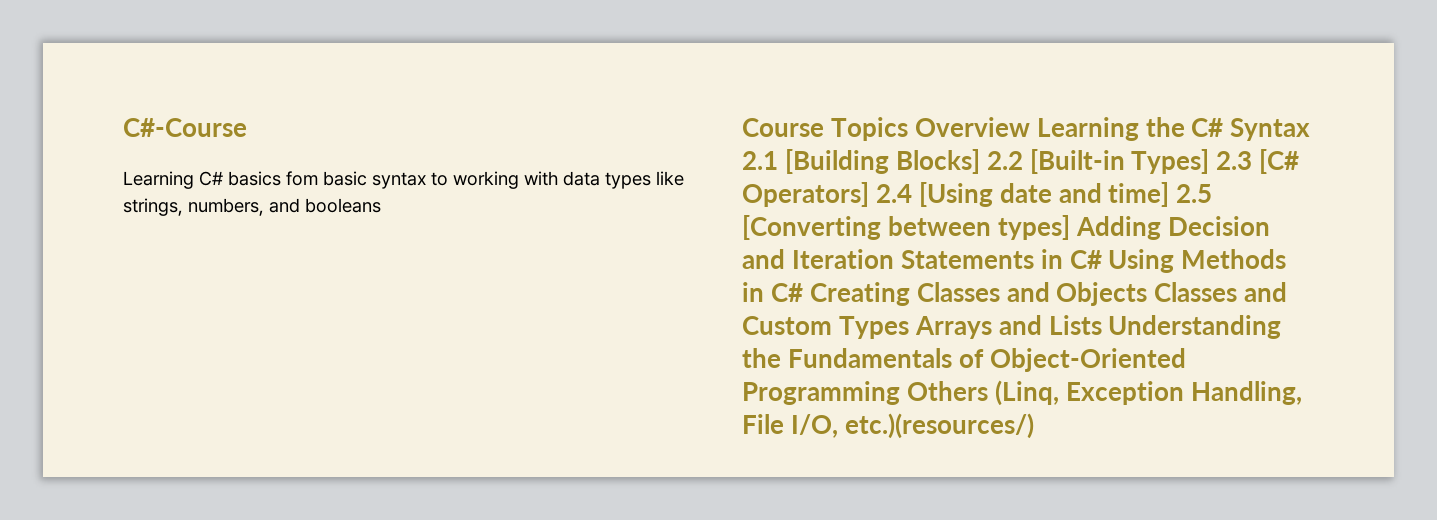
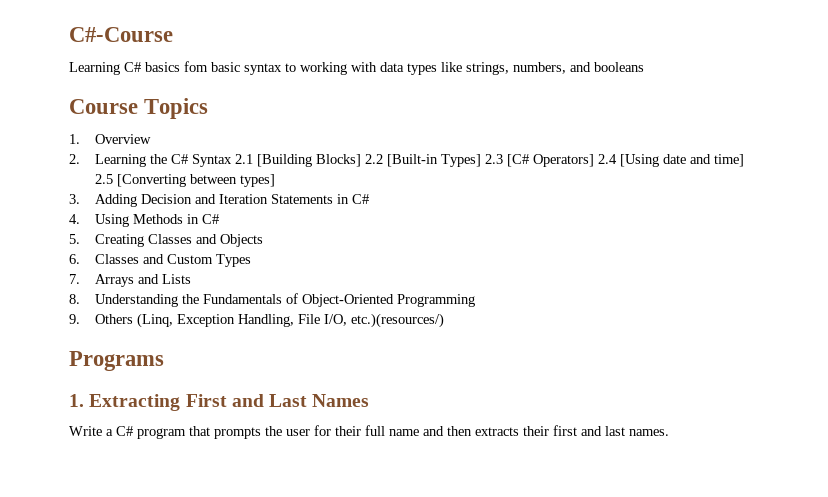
- Course Topics Overview Learning the C# Syntax 2.1 [Building Blocks] 2.2 [Built-in Types] 2.3 [C# Operators] 2.4 [Using date and time] 2.5 [Converting between types] Adding Decision and Iteration Statements in C# Using Methods in C# Creating Classes and Objects Classes and Custom Types Arrays and Lists Understanding the Fundamentals of Object-Oriented Programming Others (Linq, Exception Handling, File I/O, etc.)(resources/)
+ Course Topics
+ 1. Overview
+ 2. Learning the C# Syntax 2.1 [Building Blocks] 2.2 [Built-in Types] 2.3 [C# Operators] 2.4 [Using date and time] 2.5 [Converting between types]
+ 3. Adding Decision and Iteration Statements in C#
+ 4. Using Methods in C#
+ 5. Creating Classes and Objects
+ 6. Classes and Custom Types
+ 7. Arrays and Lists
+ 8. Understanding the Fundamentals of Object-Oriented Programming
+ 9. Others (Linq, Exception Handling, File I/O, etc.)(resources/)
+ Programs
+ 1. Extracting First and Last Names
+ Write a C# program that prompts the user for their full name and then extracts their first and last names.

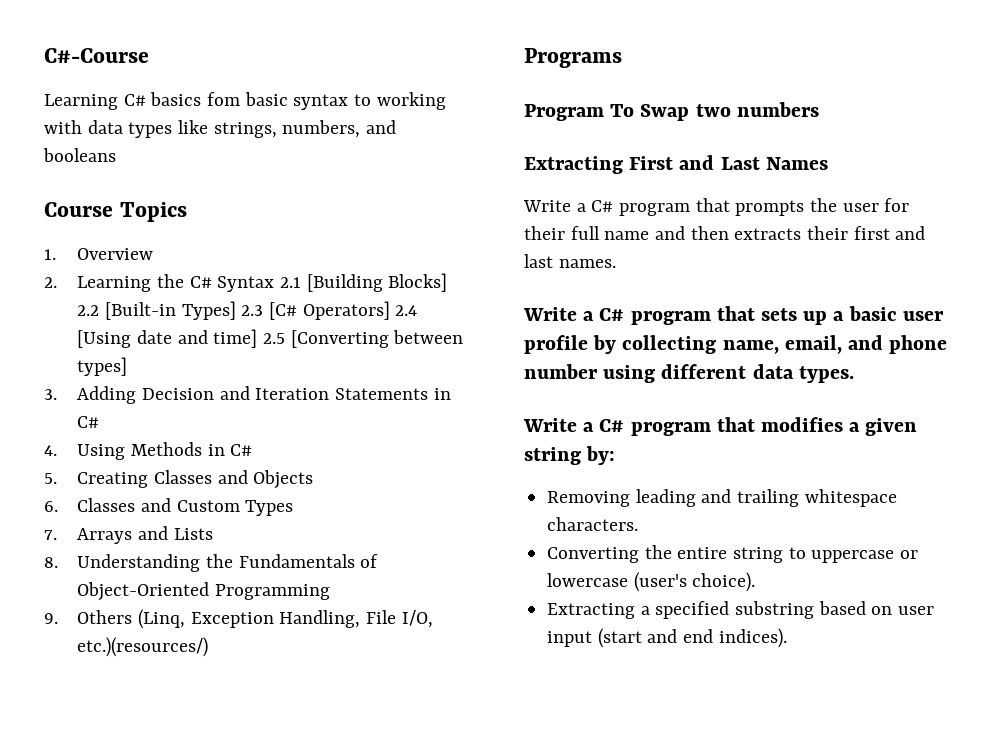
- 1. Extracting First and Last Names
+ Program To Swap two numbers
+ Extracting First and Last Names
+ Write a C# program that sets up a basic user profile by collecting name, email, and phone number using different data types.
+ Write a C# program that modifies a given string by:
+ Removing leading and trailing whitespace characters.
+ Converting the entire string to uppercase or lowercase (user's choice).
+ Extracting a specified substring based on user input (start and end indices).

